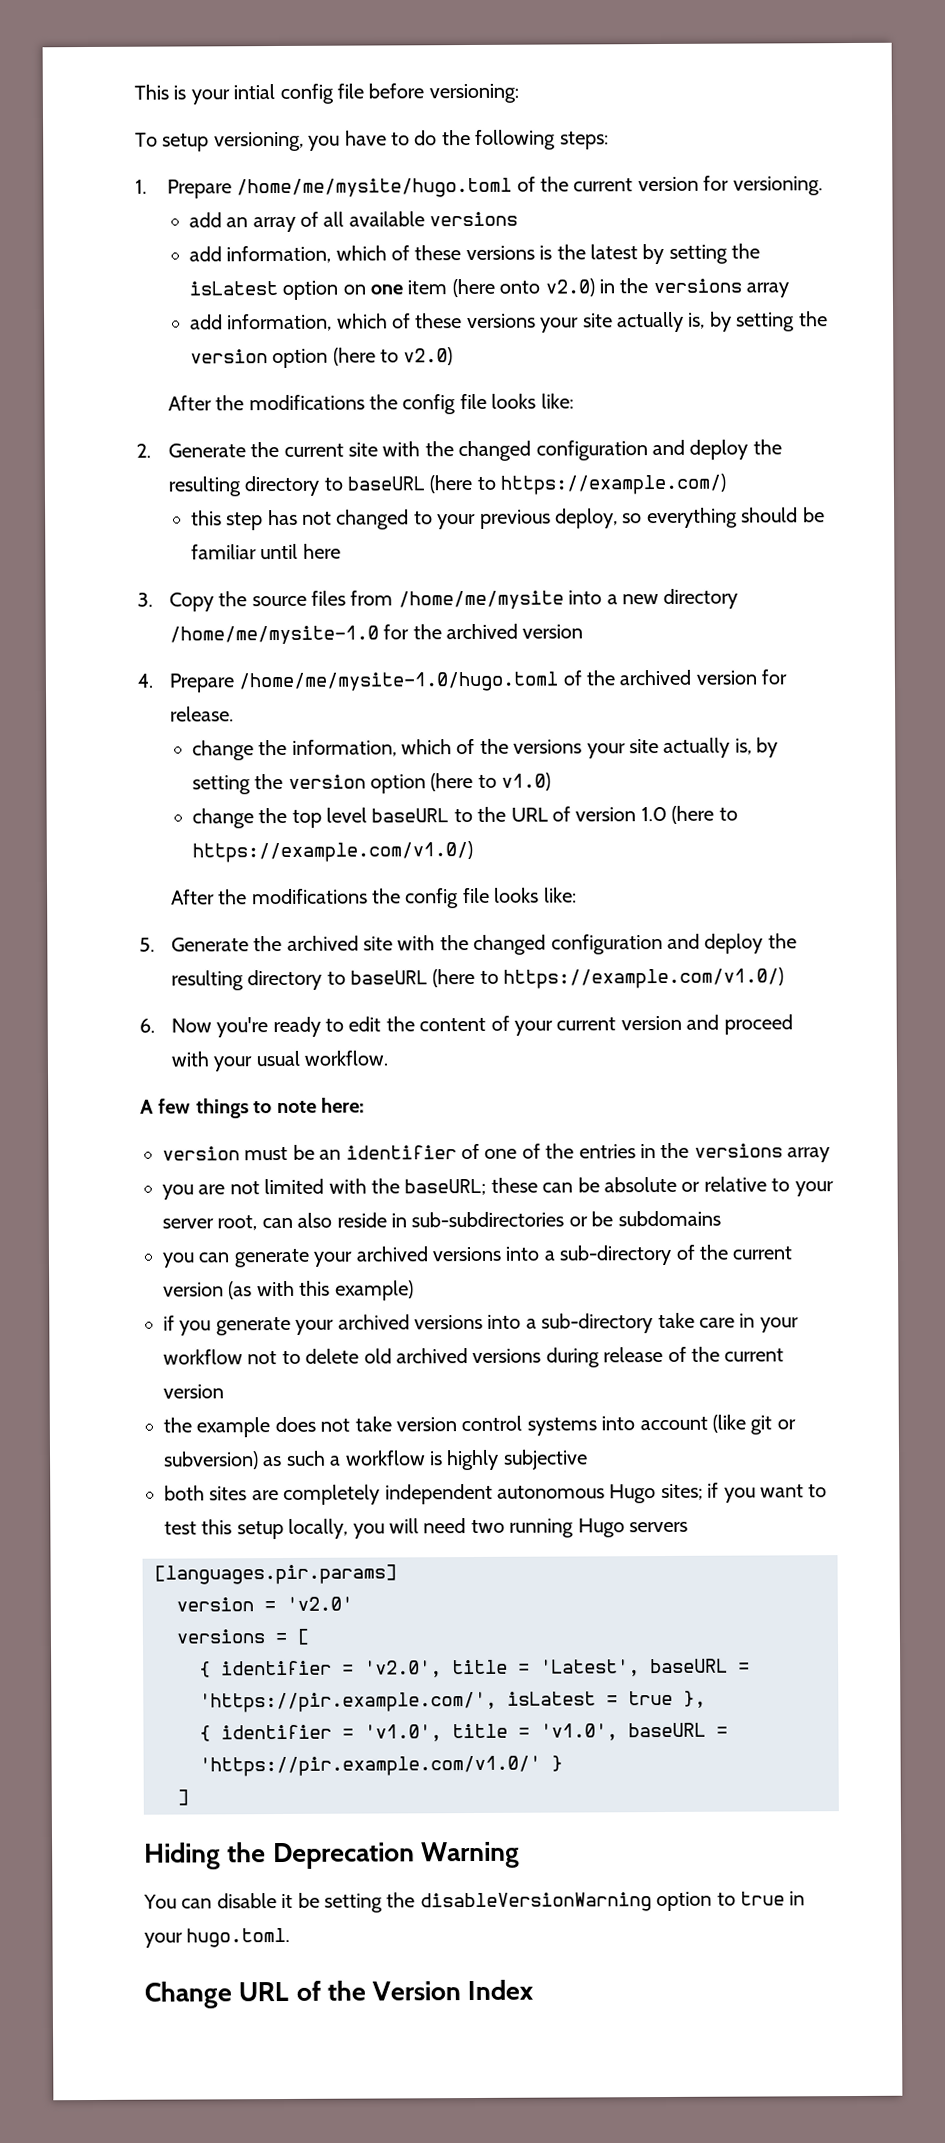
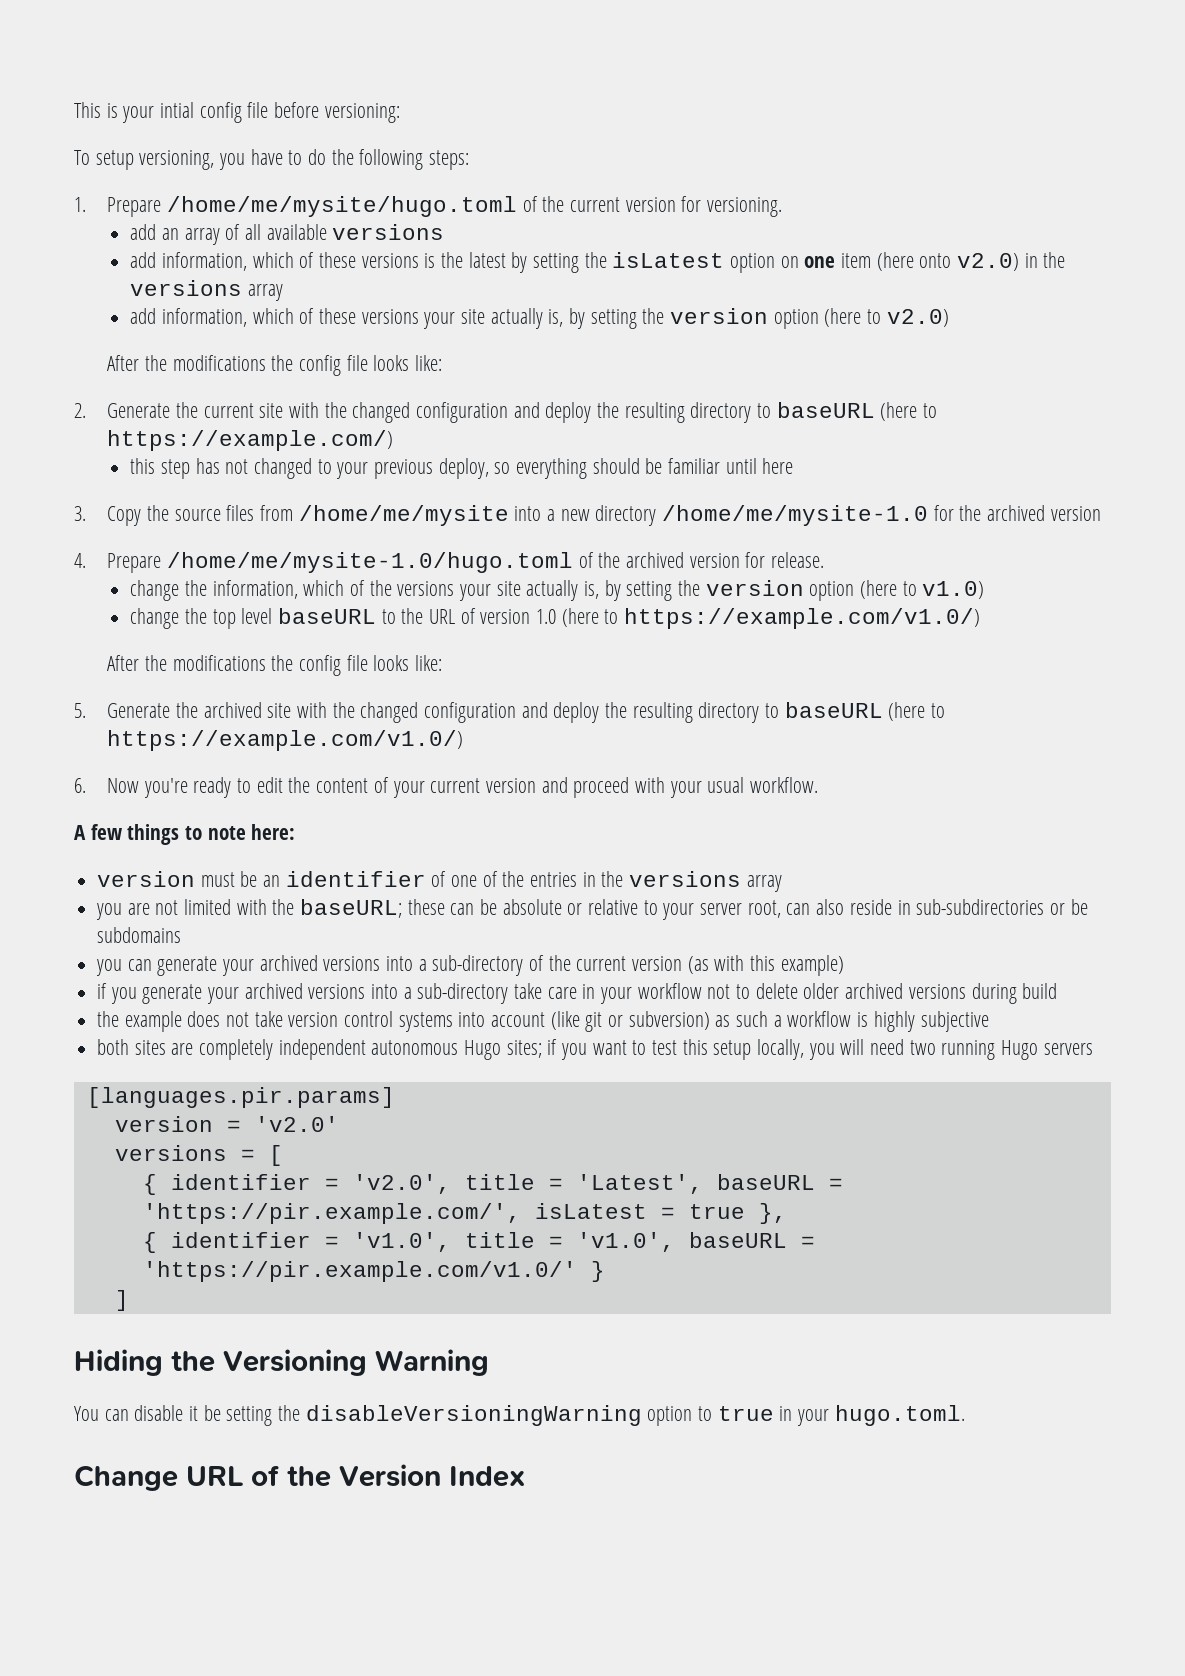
- if you generate your archived versions into a sub-directory take care in your workflow not to delete old archived versions during release of the current version
+ if you generate your archived versions into a sub-directory take care in your workflow not to delete older archived versions during build
- Hiding the Deprecation Warning
+ Hiding the Versioning Warning
- You can disable it be setting the disableVersionWarning option to true in your hugo.toml.
+ You can disable it be setting the disableVersioningWarning option to true in your hugo.toml.

